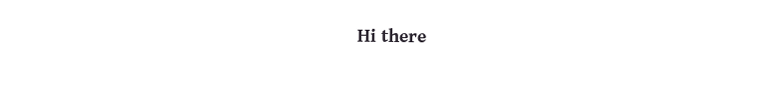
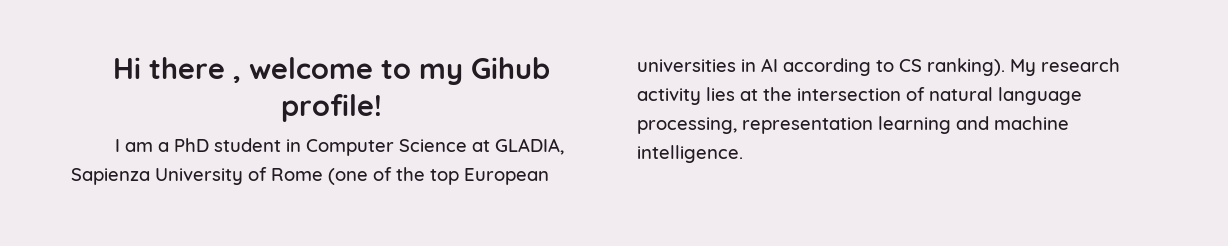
- Hi there
+ Hi there , welcome to my Gihub profile!
+ I am a PhD student in Computer Science at GLADIA, Sapienza University of Rome (one of the top European universities in AI according to CS ranking). My research activity lies at the intersection of natural language processing, representation learning and machine intelligence.

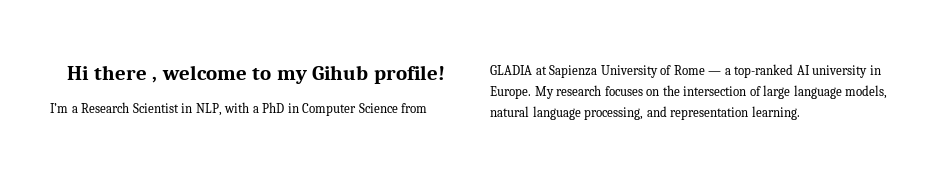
- I am a PhD student in Computer Science at GLADIA, Sapienza University of Rome (one of the top European universities in AI according to CS ranking). My research activity lies at the intersection of natural language processing, representation learning and machine intelligence.
+ I’m a Research Scientist in NLP, with a PhD in Computer Science from GLADIA at Sapienza University of Rome — a top-ranked AI university in Europe. My research focuses on the intersection of large language models, natural language processing, and representation learning.

